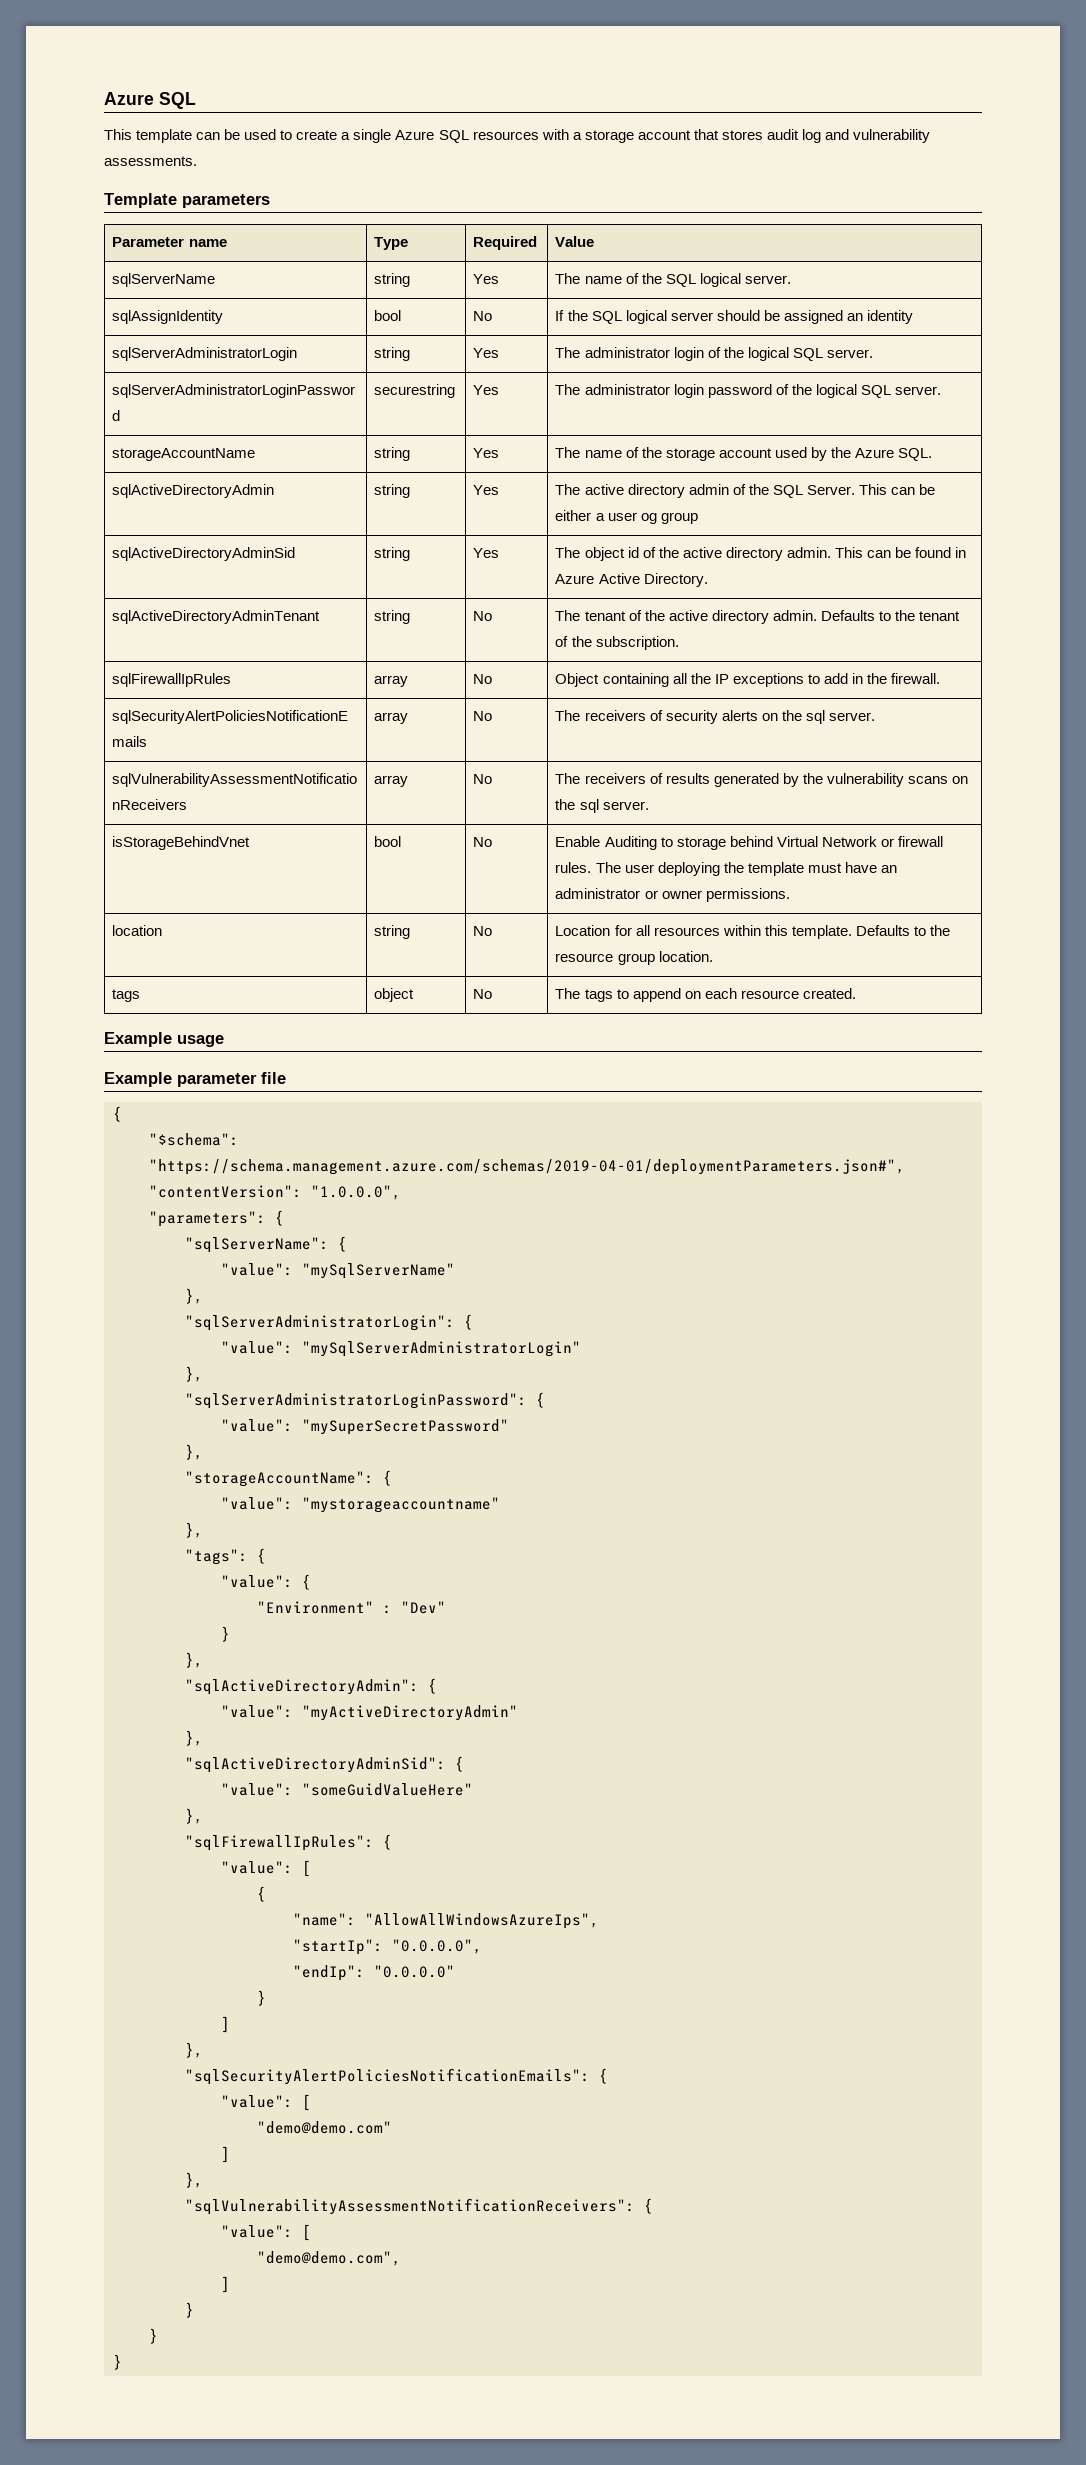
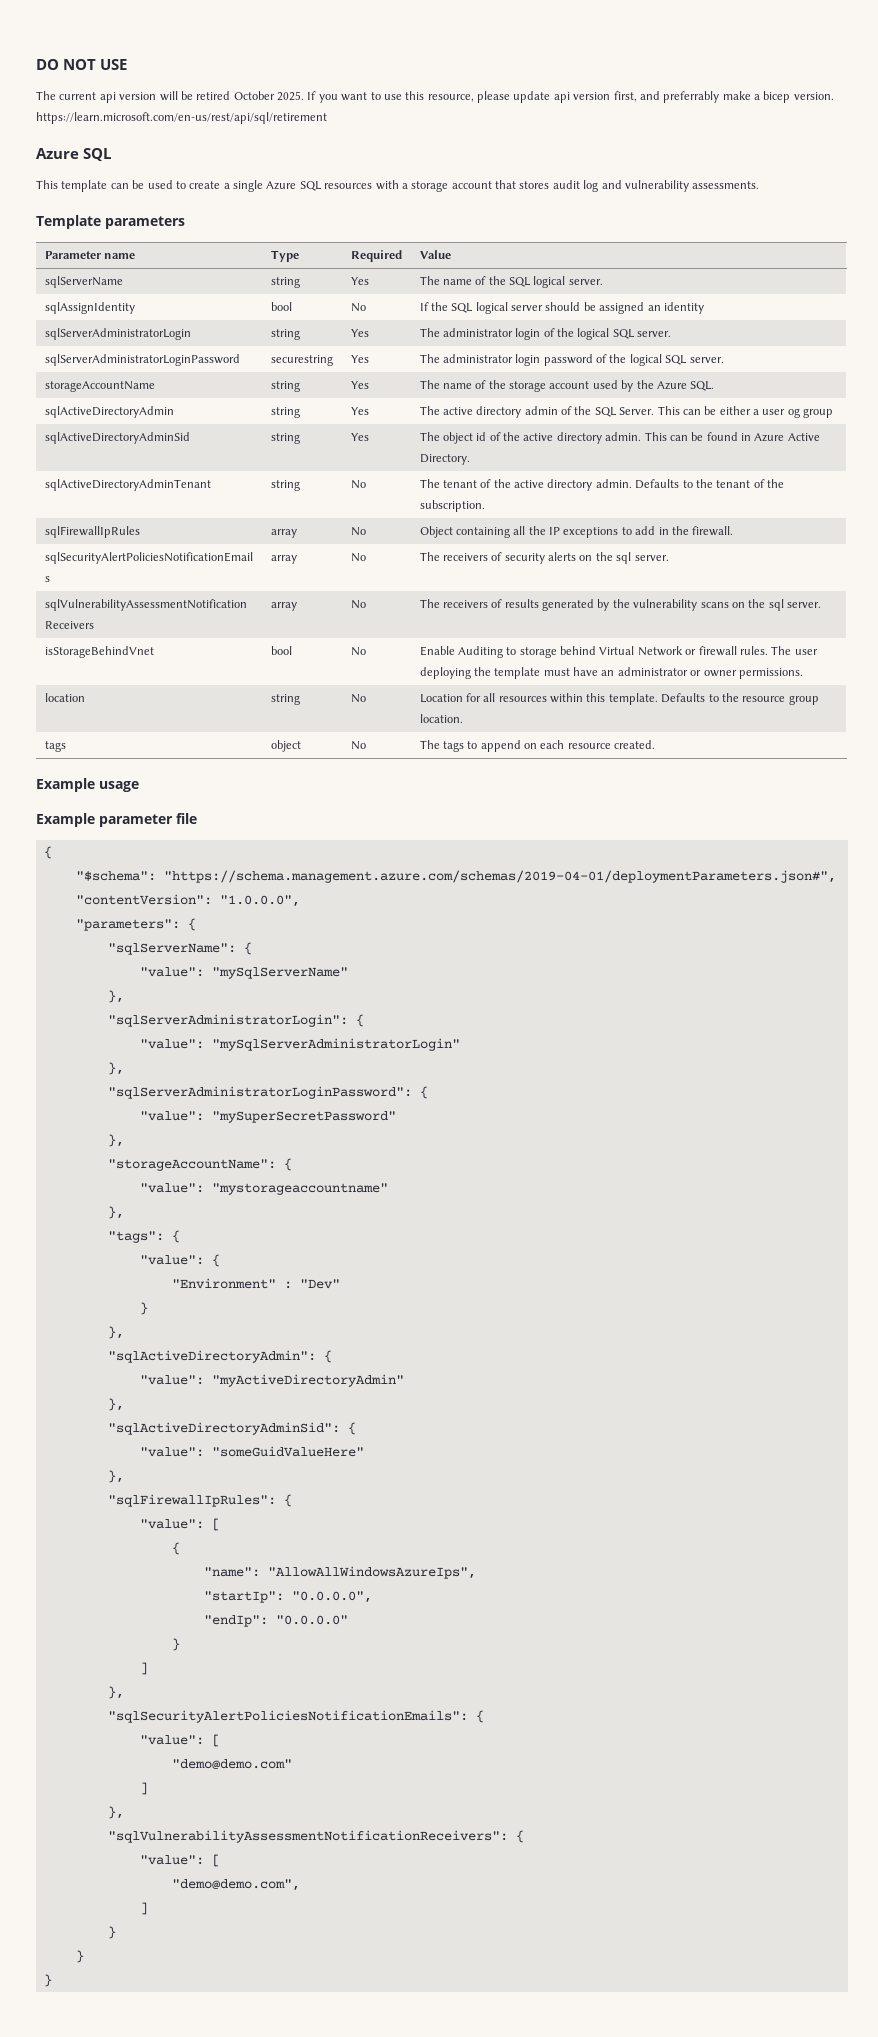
+ DO NOT USE
+ The current api version will be retired October 2025. If you want to use this resource, please update api version first, and preferrably make a bicep version. https://learn.microsoft.com/en-us/rest/api/sql/retirement

